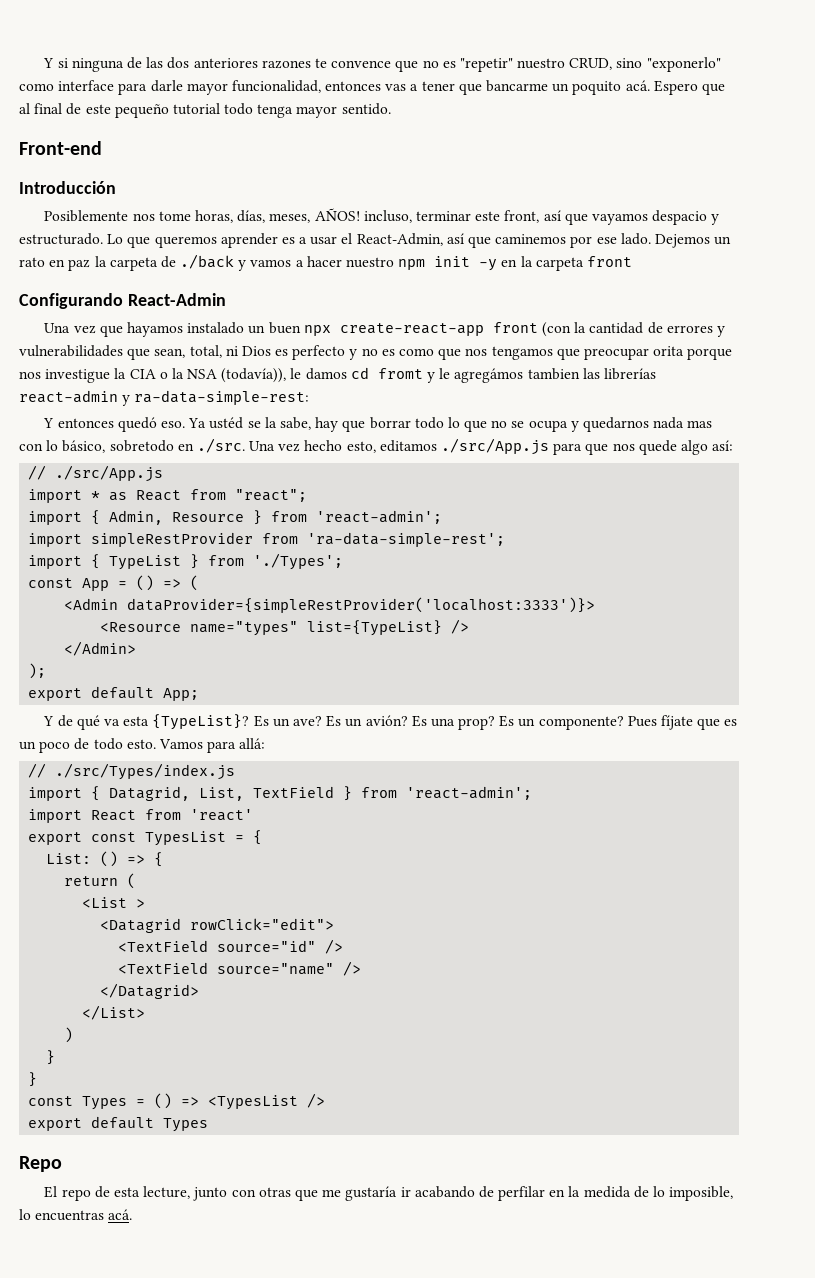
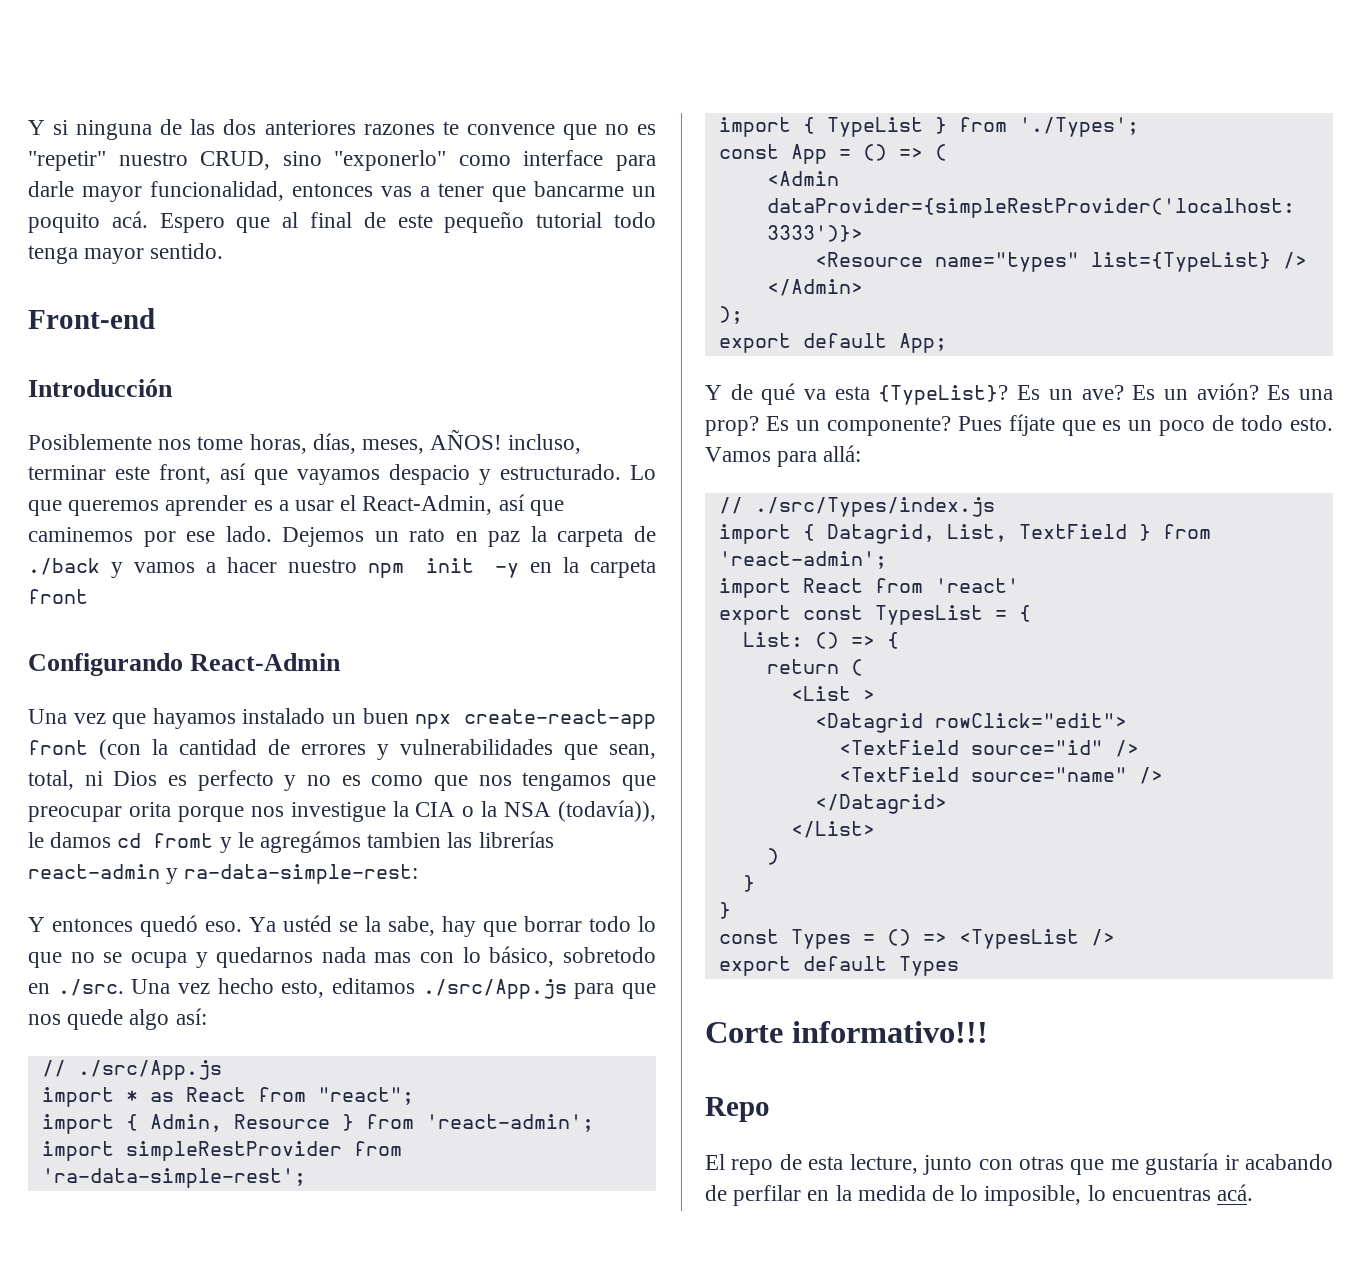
+ Corte informativo!!!

